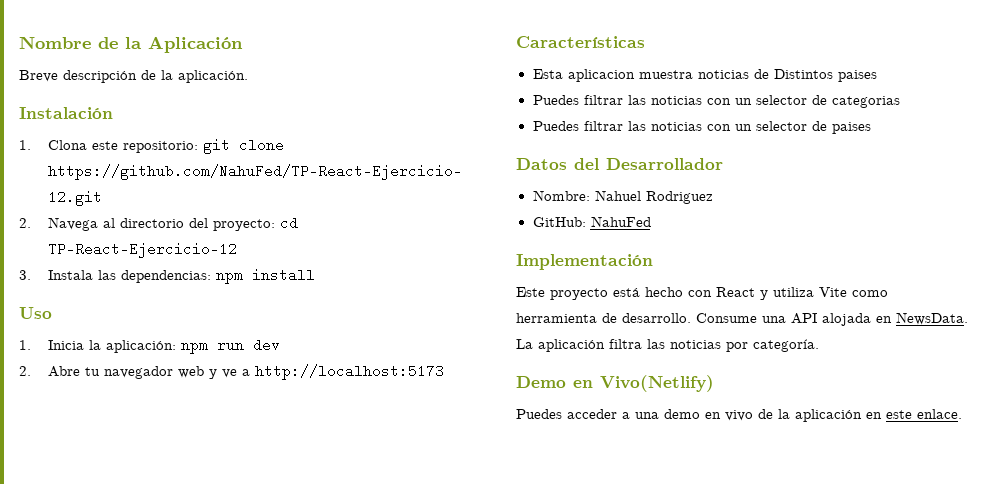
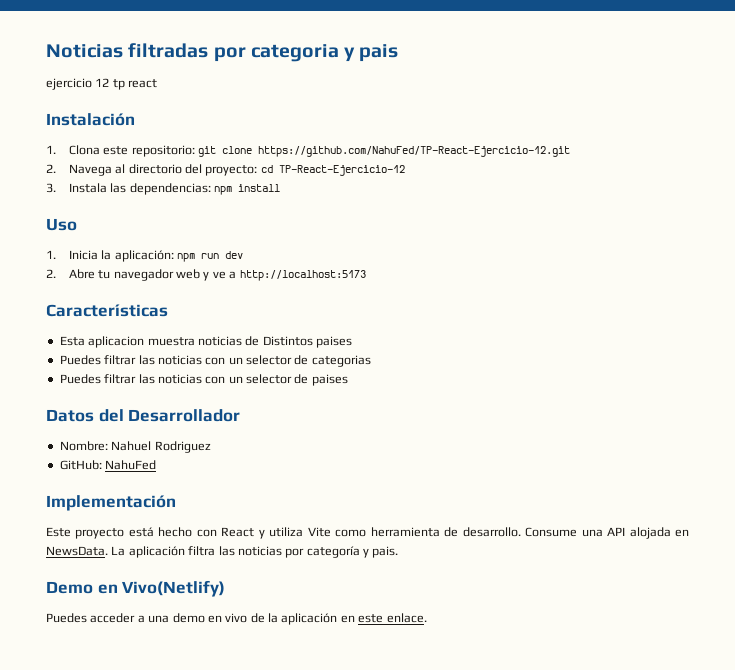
- Nombre de la Aplicación
- Breve descripción de la aplicación.
+ Noticias filtradas por categoria y pais
+ ejercicio 12 tp react
- La aplicación filtra las noticias por categoría.
+ La aplicación filtra las noticias por categoría y pais.

